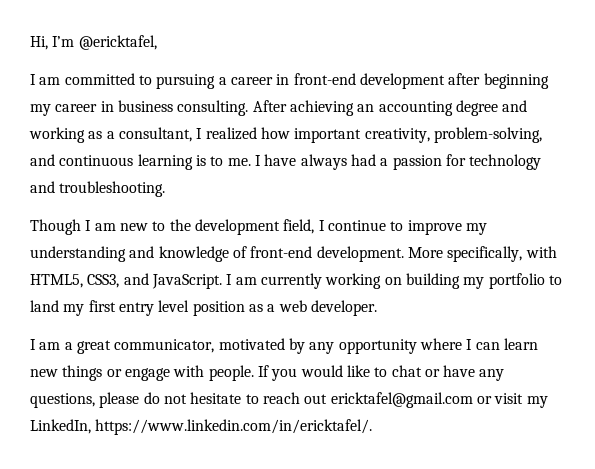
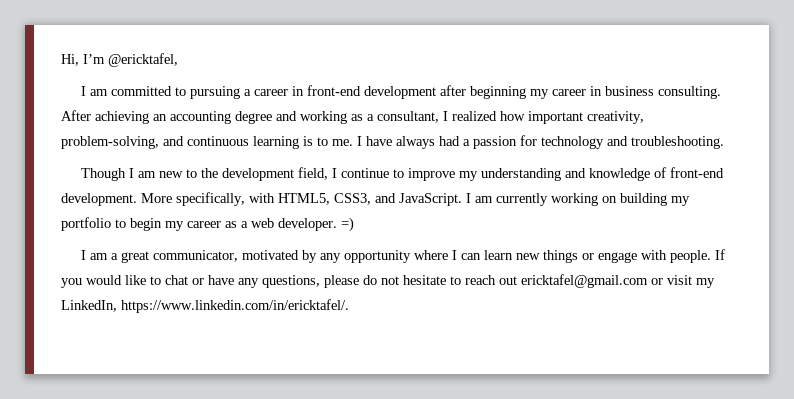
- I am currently working on building my portfolio to land my first entry level position as a web developer.
+ I am currently working on building my portfolio to begin my career as a web developer. =)

